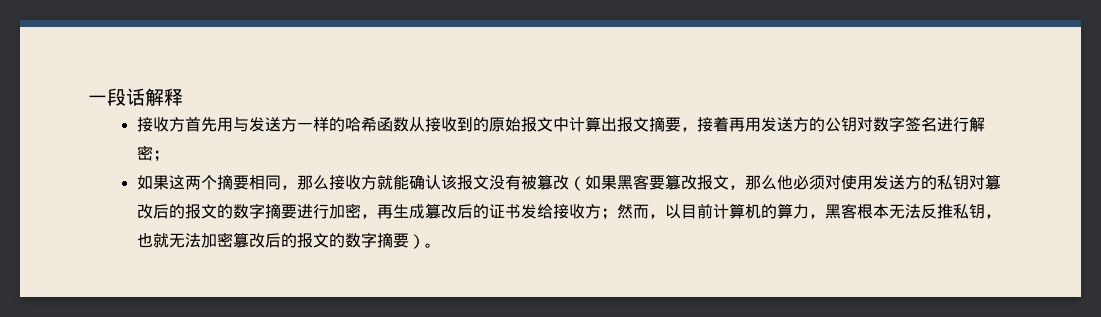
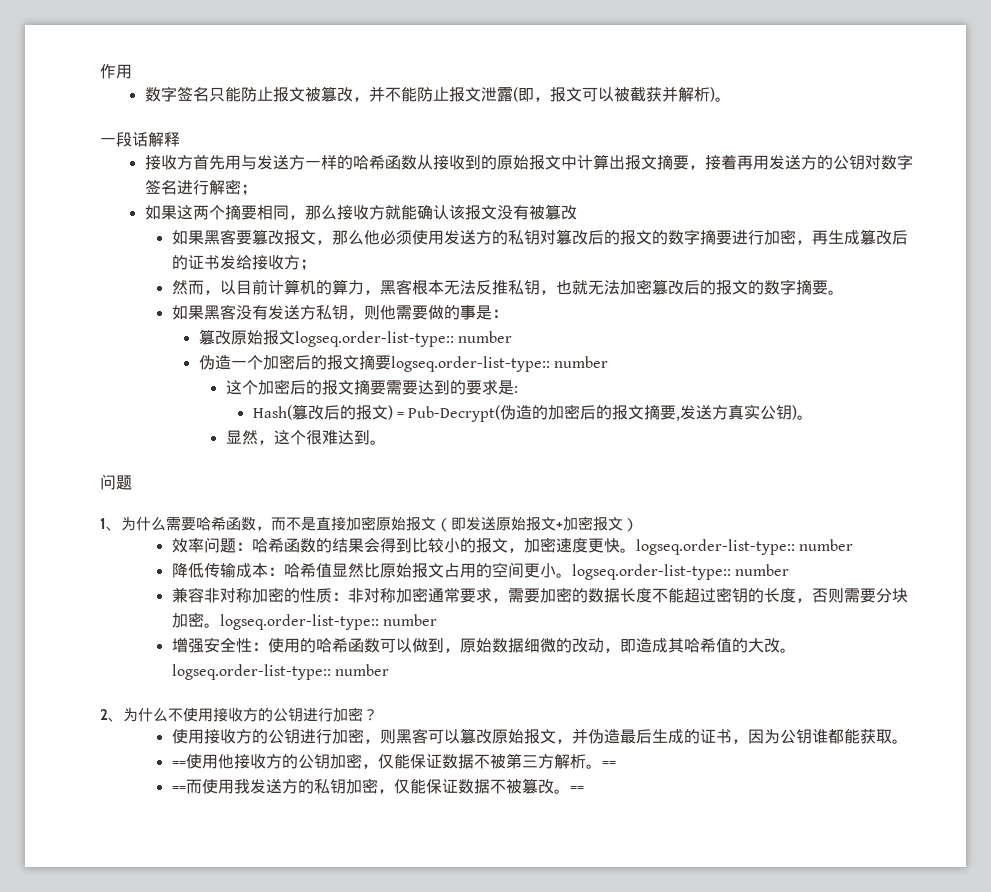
+ 作用
+ 数字签名只能防止报文被篡改，并不能防止报文泄露(即，报文可以被截获并解析)。
- 如果这两个摘要相同，那么接收方就能确认该报文没有被篡改（如果黑客要篡改报文，那么他必须对使用发送方的私钥对篡改后的报文的数字摘要进行加密，再生成篡改后的证书发给接收方；然而，以目前计算机的算力，黑客根本无法反推私钥，也就无法加密篡改后的报文的数字摘要）。
+ 如果这两个摘要相同，那么接收方就能确认该报文没有被篡改
+ 如果黑客要篡改报文，那么他必须使用发送方的私钥对篡改后的报文的数字摘要进行加密，再生成篡改后的证书发给接收方；
+ 然而，以目前计算机的算力，黑客根本无法反推私钥，也就无法加密篡改后的报文的数字摘要。
+ 如果黑客没有发送方私钥，则他需要做的事是：
+ 篡改原始报文logseq.order-list-type:: number
+ 伪造一个加密后的报文摘要logseq.order-list-type:: number
+ 这个加密后的报文摘要需要达到的要求是:
+ Hash(篡改后的报文) = Pub-Decrypt(伪造的加密后的报文摘要,发送方真实公钥)。
+ 显然，这个很难达到。
+ 问题
+ 1、为什么需要哈希函数，而不是直接加密原始报文（即发送原始报文+加密报文）
+ 效率问题：哈希函数的结果会得到比较小的报文，加密速度更快。logseq.order-list-type:: number
+ 降低传输成本：哈希值显然比原始报文占用的空间更小。logseq.order-list-type:: number
+ 兼容非对称加密的性质：非对称加密通常要求，需要加密的数据长度不能超过密钥的长度，否则需要分块加密。logseq.order-list-type:: number
+ 增强安全性：使用的哈希函数可以做到，原始数据细微的改动，即造成其哈希值的大改。logseq.order-list-type:: number
+ 2、为什么不使用接收方的公钥进行加密？
+ 使用接收方的公钥进行加密，则黑客可以篡改原始报文，并伪造最后生成的证书，因为公钥谁都能获取。
+ ==使用他接收方的公钥加密，仅能保证数据不被第三方解析。==
+ ==而使用我发送方的私钥加密，仅能保证数据不被篡改。==

